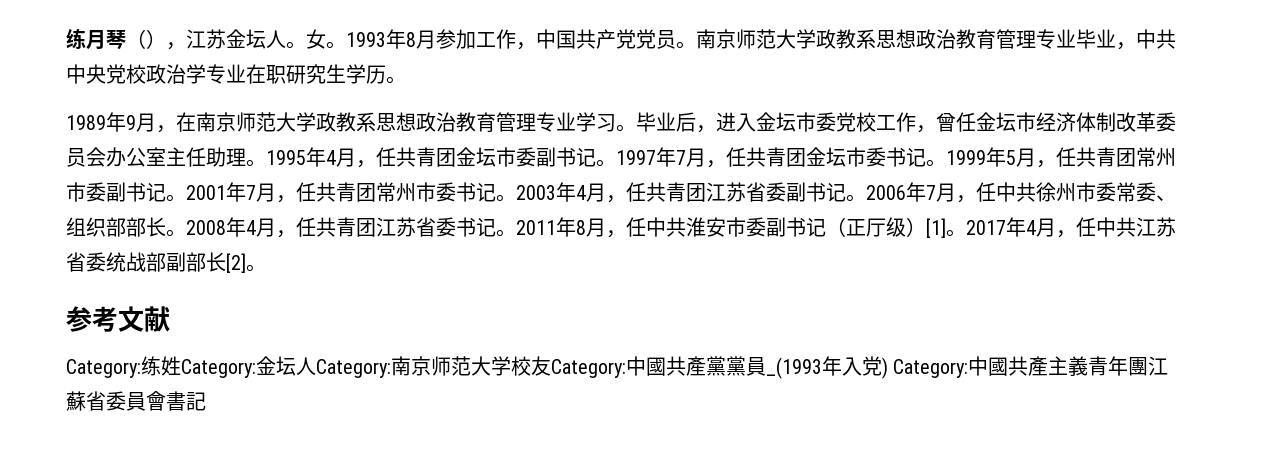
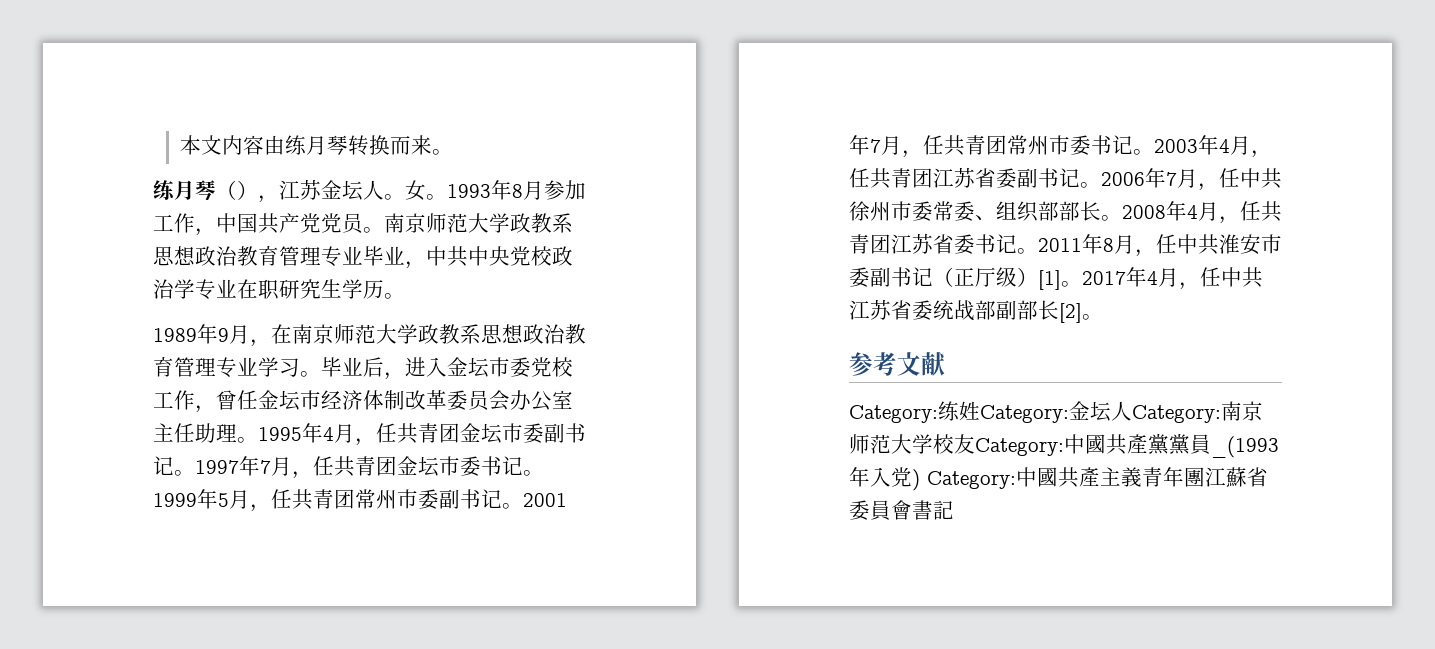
+ 本文内容由练月琴转换而来。

